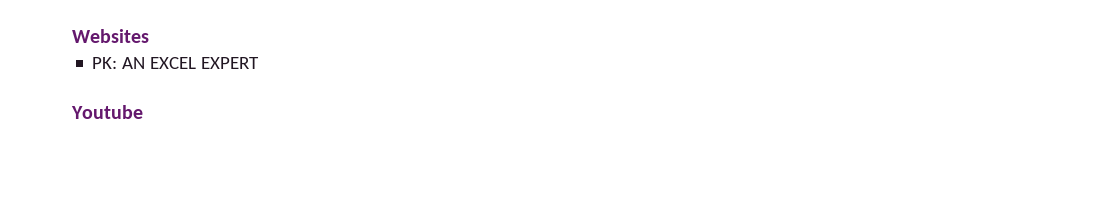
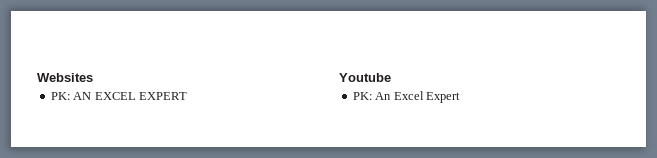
+ PK: An Excel Expert

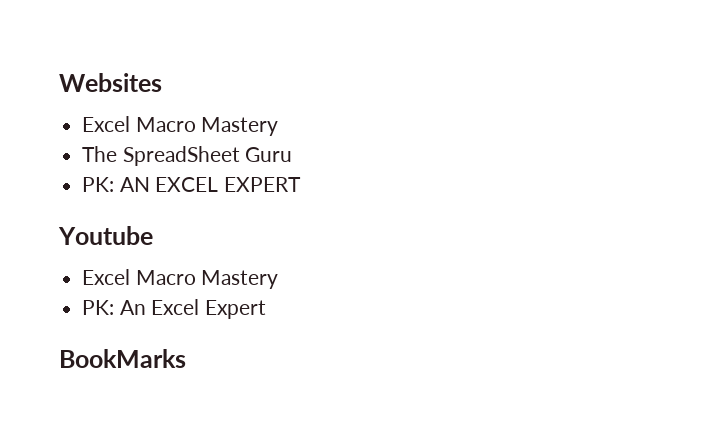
  Websites
+ Excel Macro Mastery
+ The SpreadSheet Guru
  Youtube
+ Excel Macro Mastery
+ BookMarks

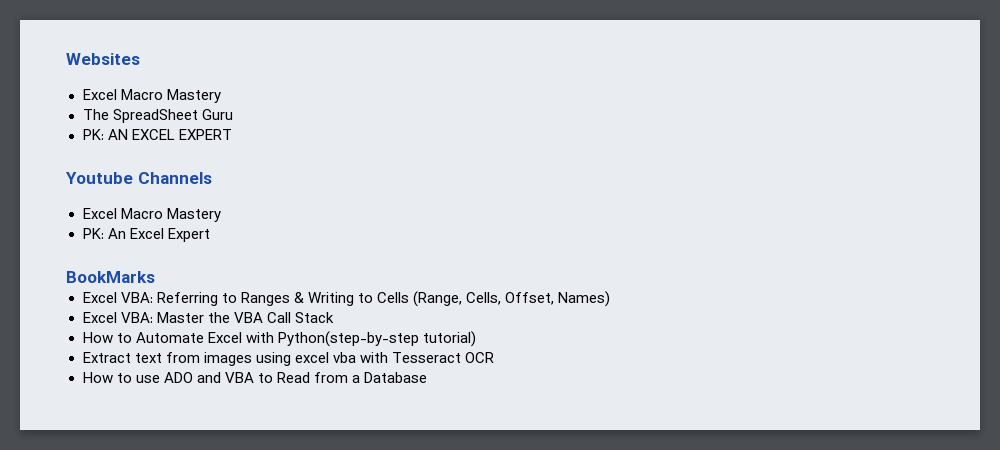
- Youtube
+ Youtube Channels
+ Excel VBA: Referring to Ranges & Writing to Cells (Range, Cells, Offset, Names)
+ Excel VBA: Master the VBA Call Stack
+ How to Automate Excel with Python(step-by-step tutorial)
+ Extract text from images using excel vba with Tesseract OCR
+ How to use ADO and VBA to Read from a Database

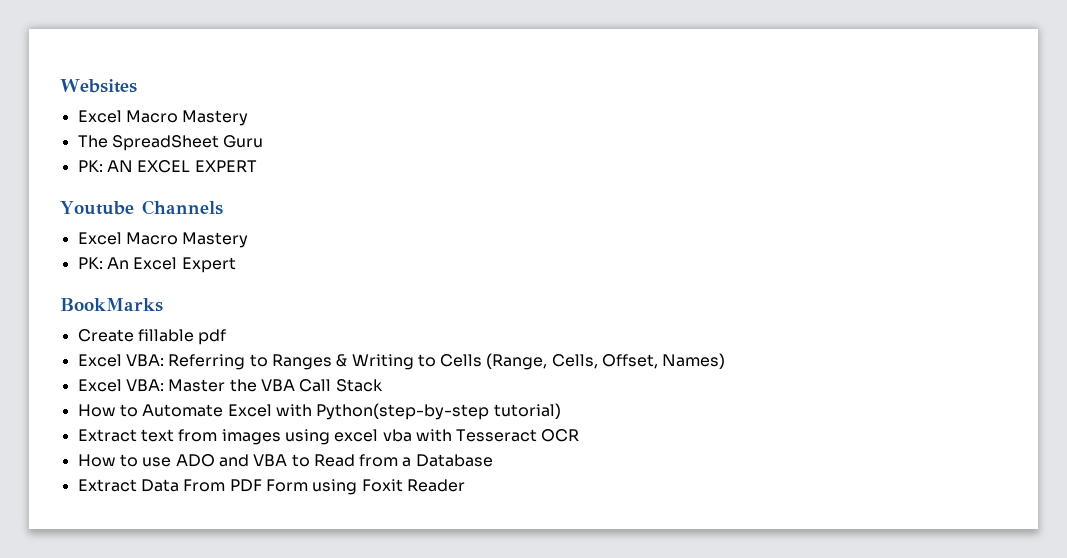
+ Create fillable pdf
+ Extract Data From PDF Form using Foxit Reader

